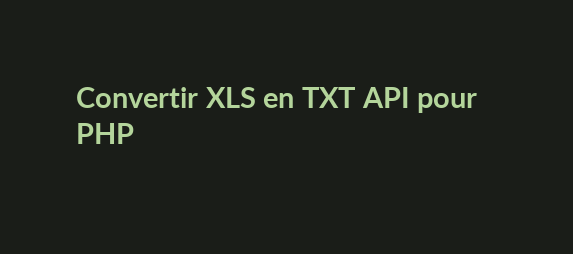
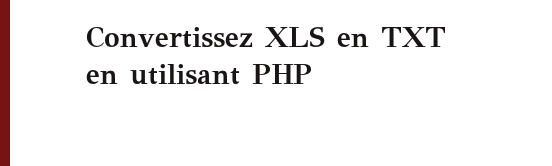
- Convertir XLS en TXT API pour PHP
+ Convertissez XLS en TXT en utilisant PHP

